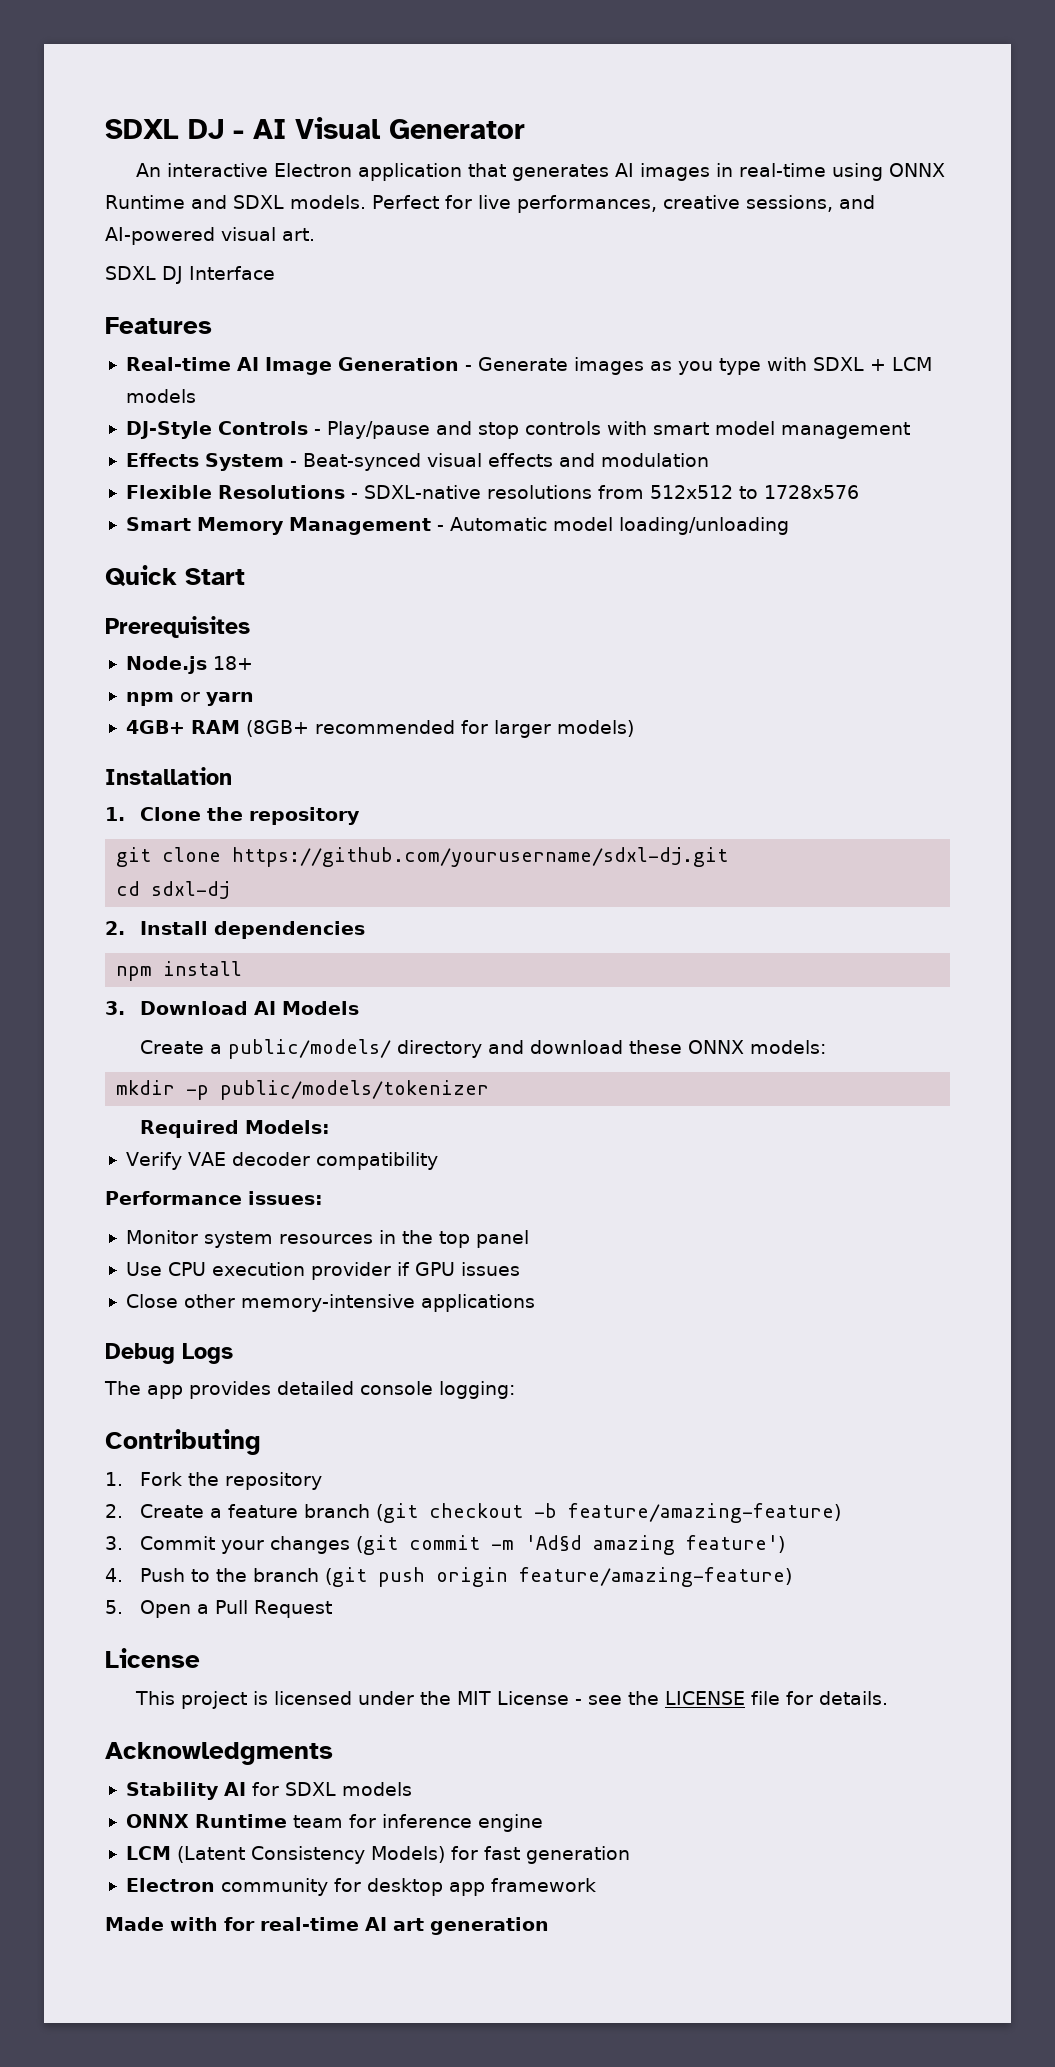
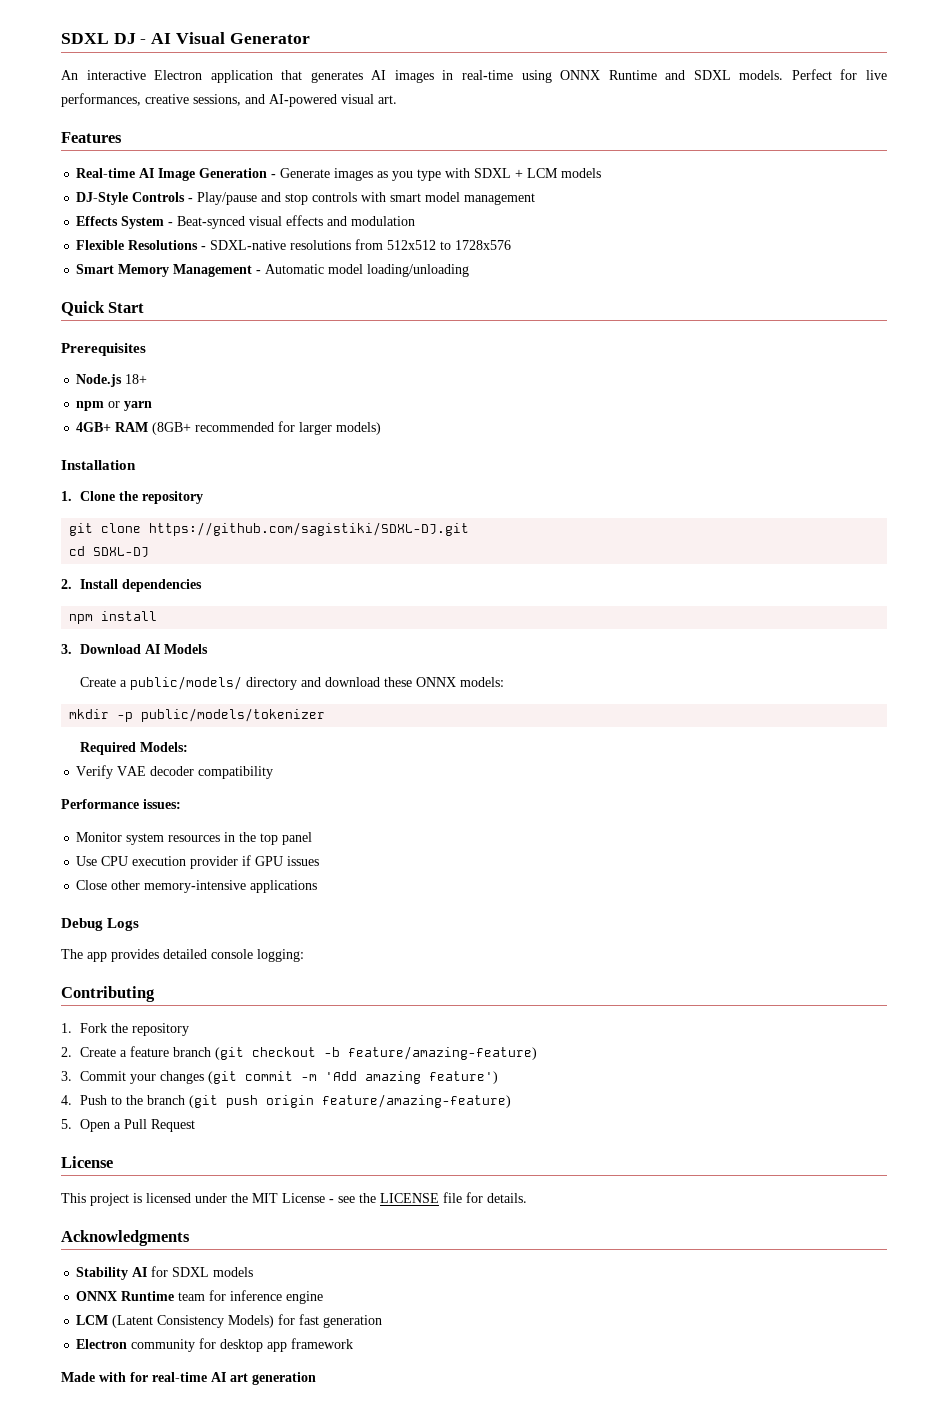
- SDXL DJ Interface
- git clone https://github.com/yourusername/sdxl-dj.git
+ git clone https://github.com/sagistiki/SDXL-DJ.git
- cd sdxl-dj
+ cd SDXL-DJ
- 3. Commit your changes (git commit -m 'Ad§d amazing feature')
+ 3. Commit your changes (git commit -m 'Add amazing feature')

